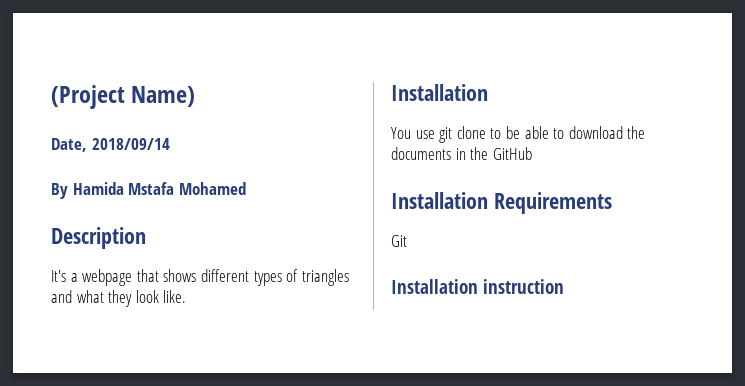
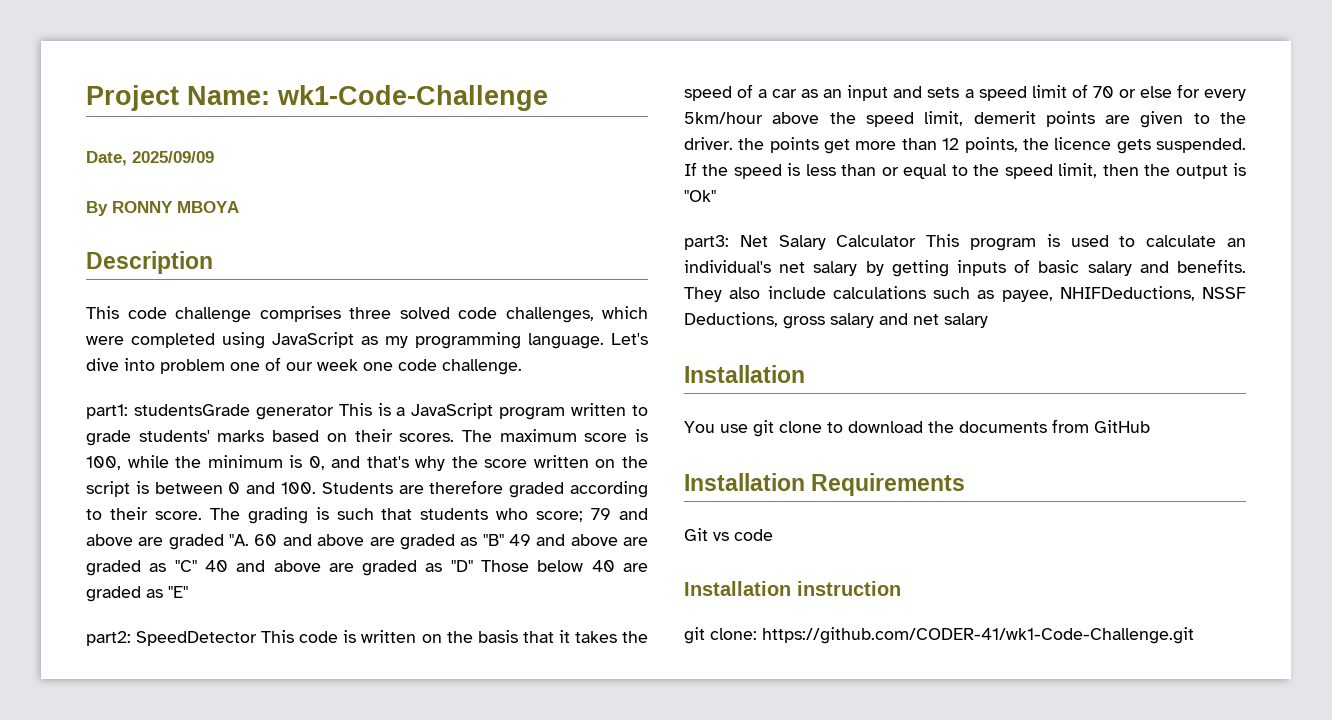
- (Project Name)
+ Project Name: wk1-Code-Challenge
- Date, 2018/09/14
+ Date, 2025/09/09
- By Hamida Mstafa Mohamed
+ By RONNY MBOYA
  Description
- It's a webpage that shows different types of triangles and what they look like.
+ This code challenge comprises three solved code challenges, which were completed using JavaScript as my programming language. Let's dive into problem one of our week one code challenge.
+ part1: studentsGrade generator This is a JavaScript program written to grade students' marks based on their scores. The maximum score is 100, while the minimum is 0, and that's why the score written on the script is between 0 and 100. Students are therefore graded according to their score. The grading is such that students who score; 79 and above are graded "A. 60 and above are graded as "B" 49 and above are graded as "C" 40 and above are graded as "D" Those below 40 are graded as "E"
+ part2: SpeedDetector This code is written on the basis that it takes the speed of a car as an input and sets a speed limit of 70 or else for every 5km/hour above the speed limit, demerit points are given to the driver. the points get more than 12 points, the licence gets suspended. If the speed is less than or equal to the speed limit, then the output is "Ok"
+ part3: Net Salary Calculator This program is used to calculate an individual's net salary by getting inputs of basic salary and benefits. They also include calculations such as payee, NHIFDeductions, NSSF Deductions, gross salary and net salary
- You use git clone to be able to download the documents in the GitHub
+ You use git clone to download the documents from GitHub
- Git
+ Git vs code
+ git clone: https://github.com/CODER-41/wk1-Code-Challenge.git

